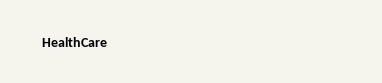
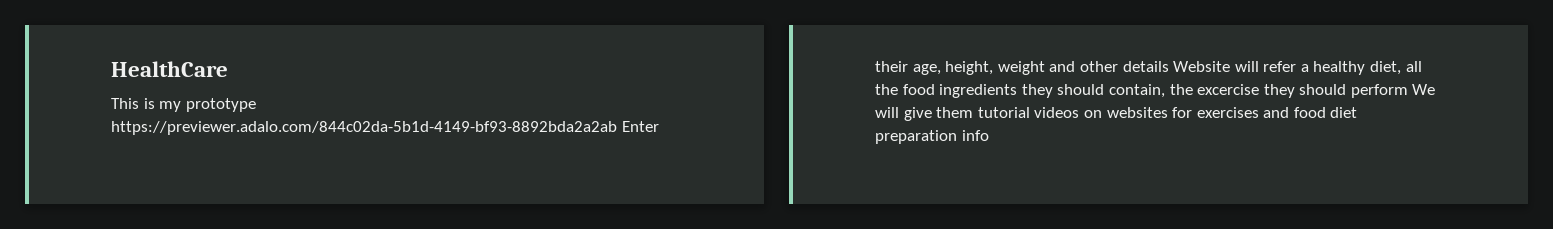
+ This is my prototype https://previewer.adalo.com/844c02da-5b1d-4149-bf93-8892bda2a2ab Enter their age, height, weight and other details Website will refer a healthy diet, all the food ingredients they should contain, the excercise they should perform We will give them tutorial videos on websites for exercises and food diet preparation info

